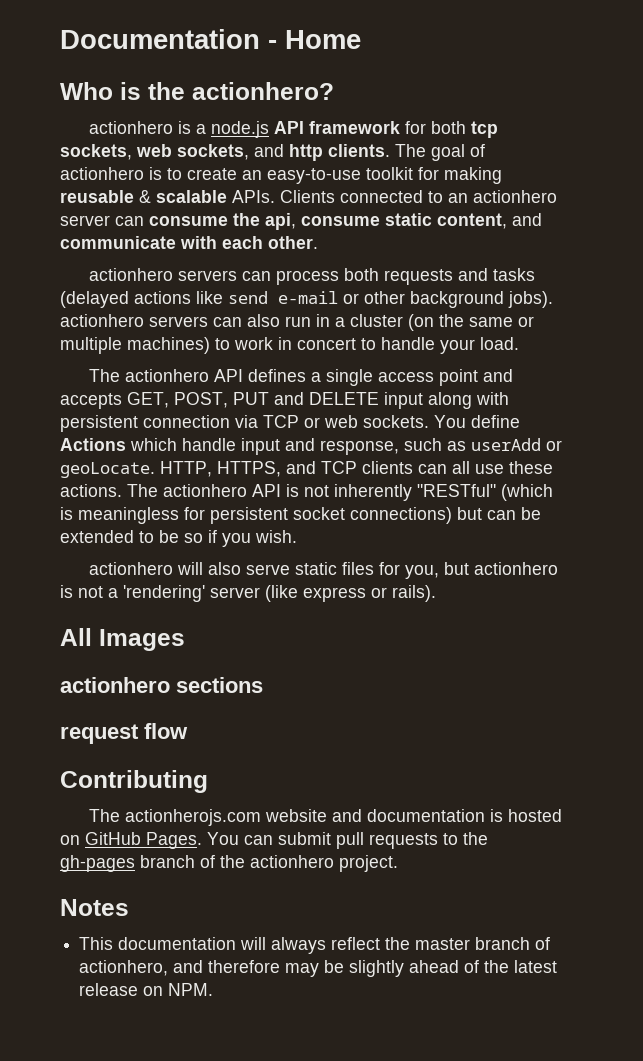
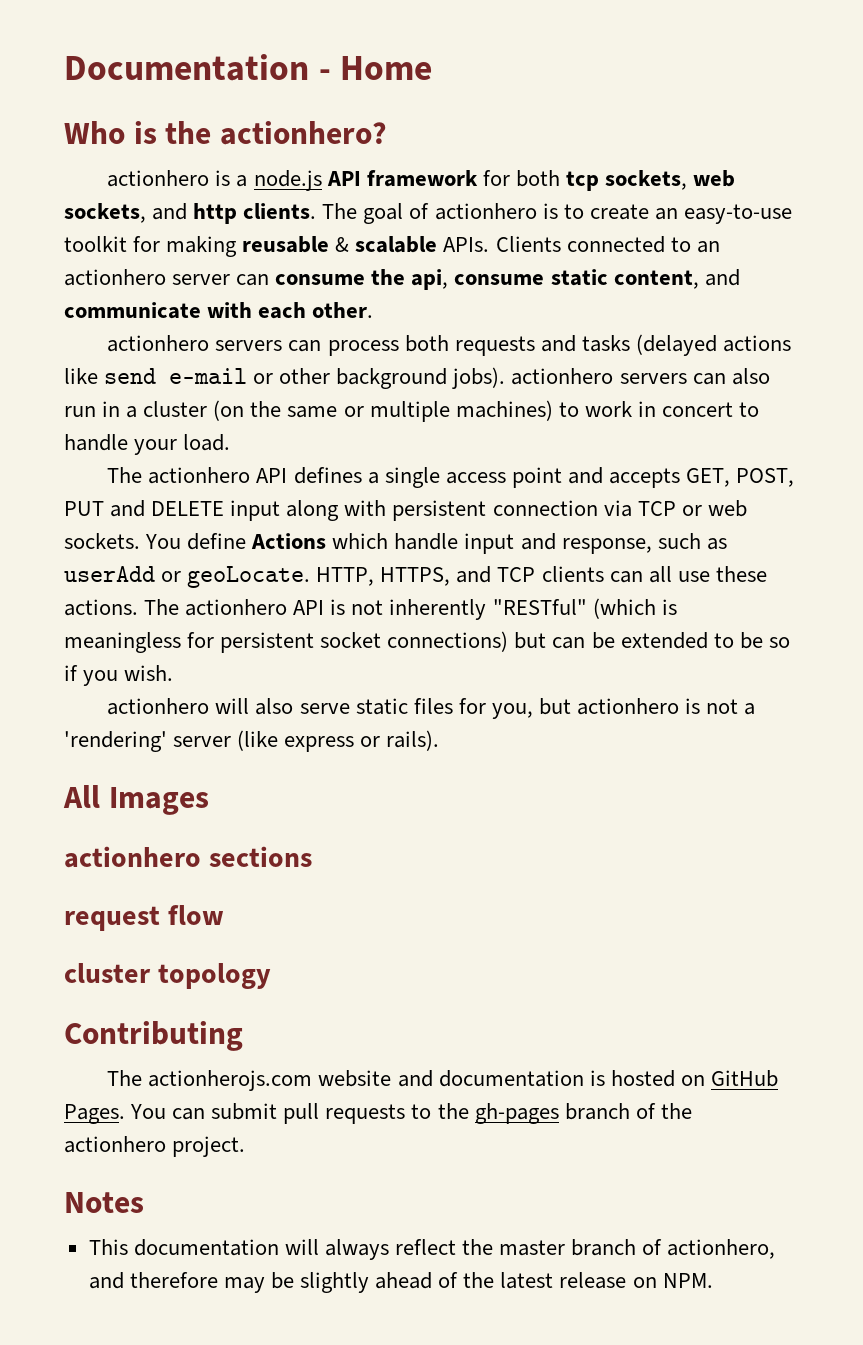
+ cluster topology

